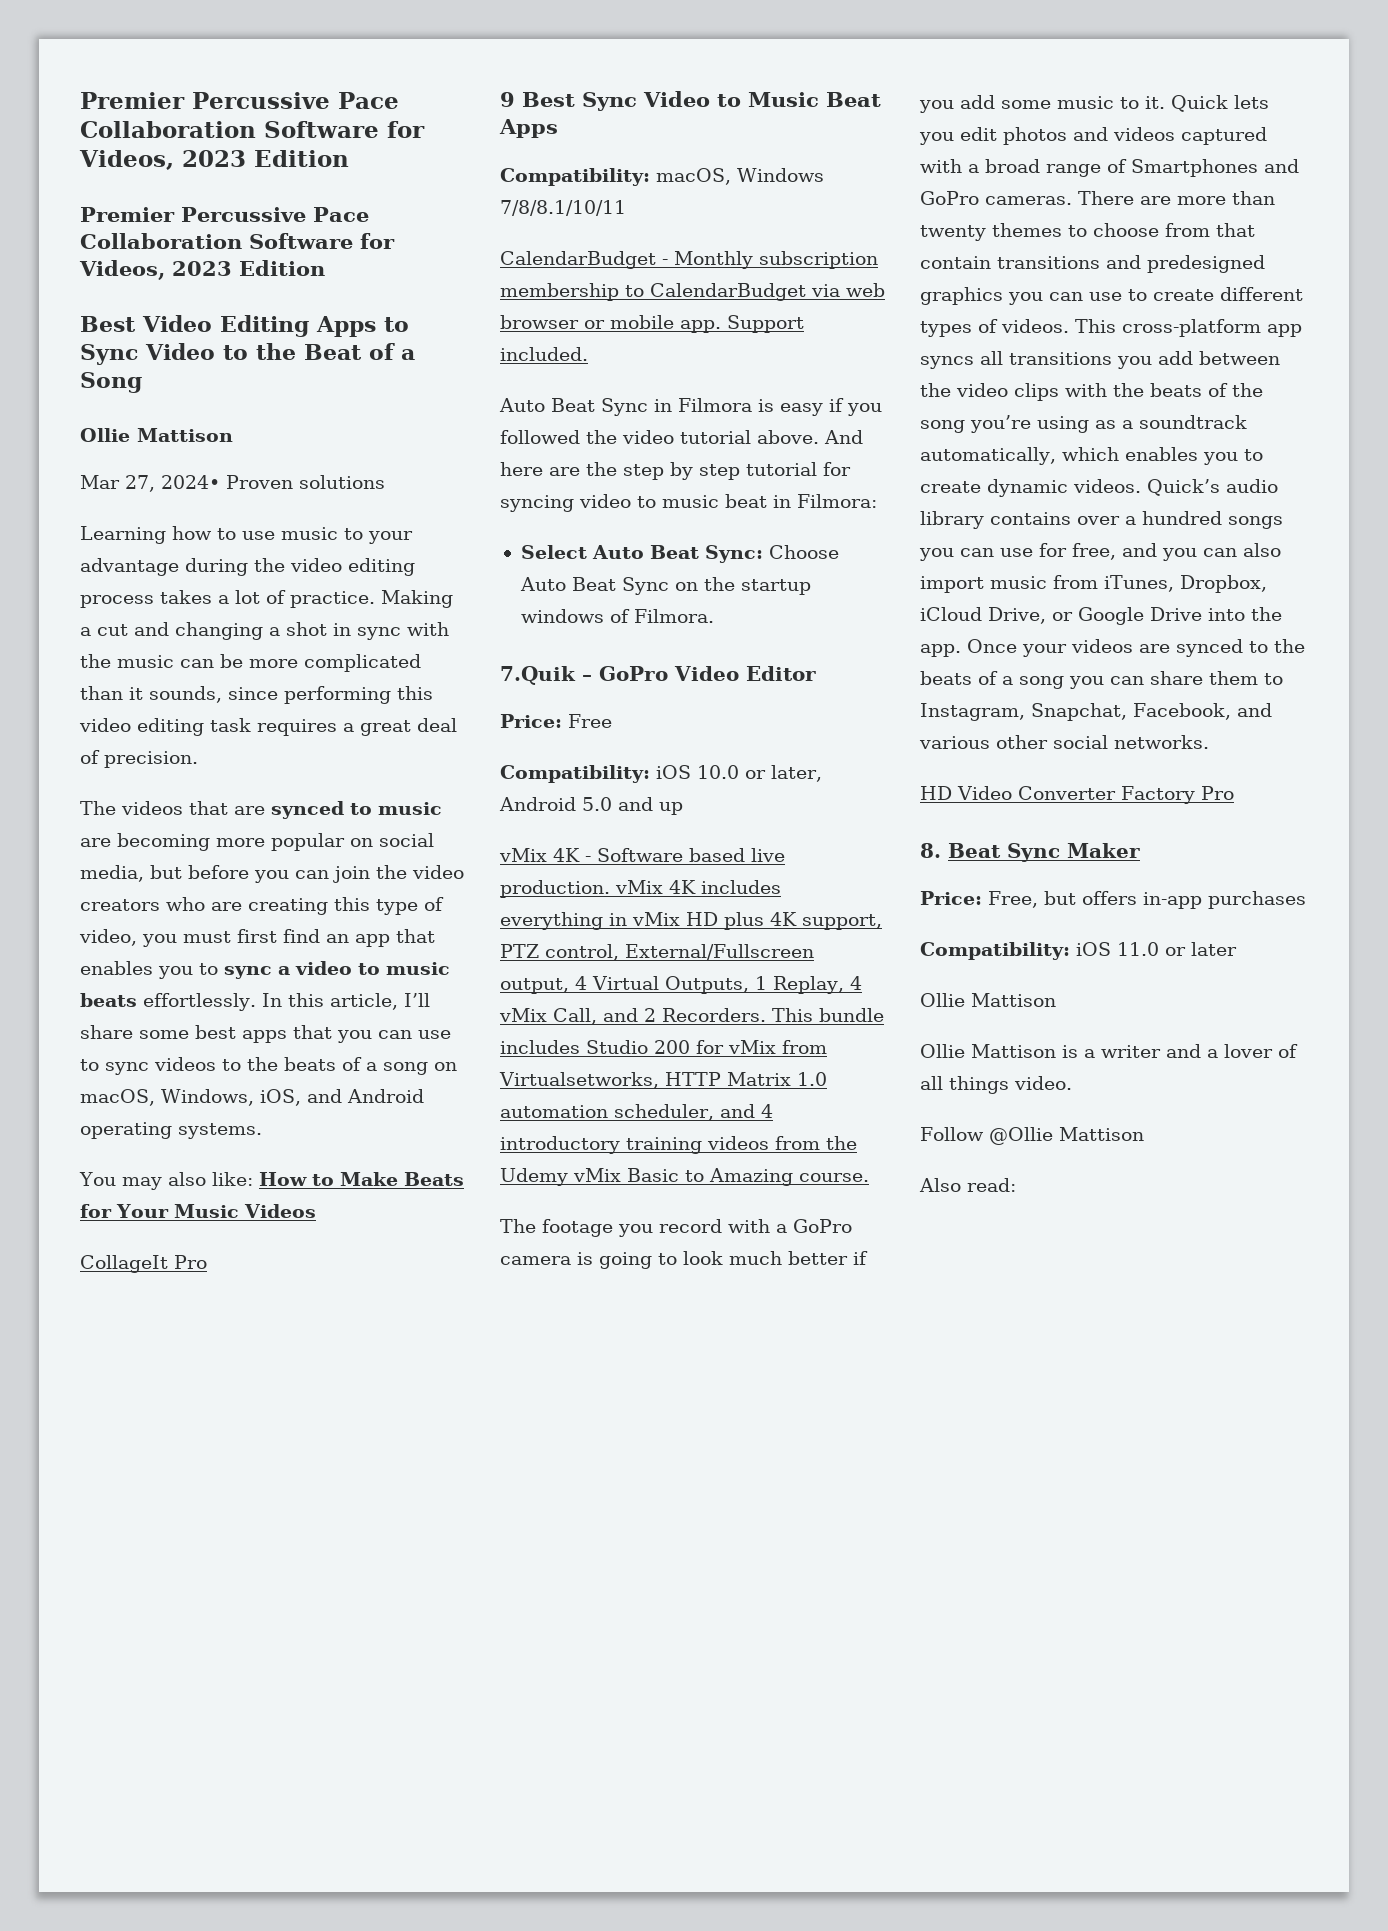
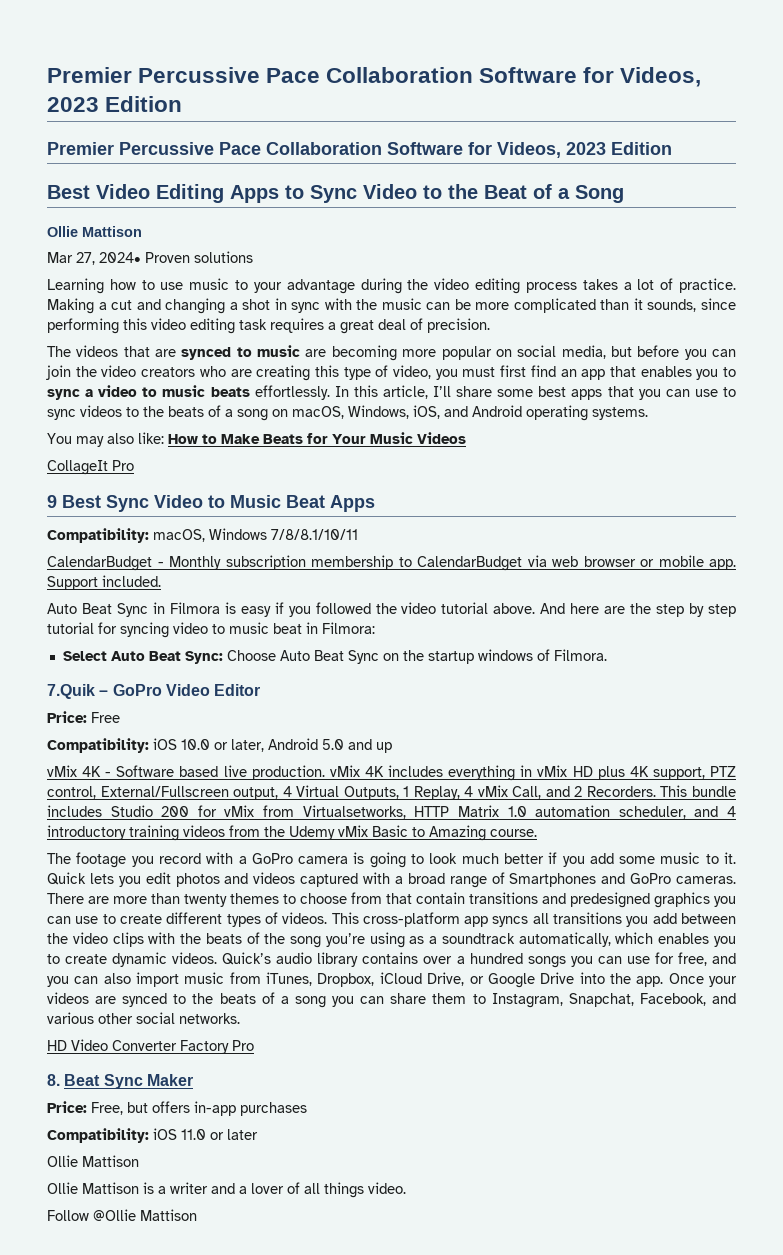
- Also read:

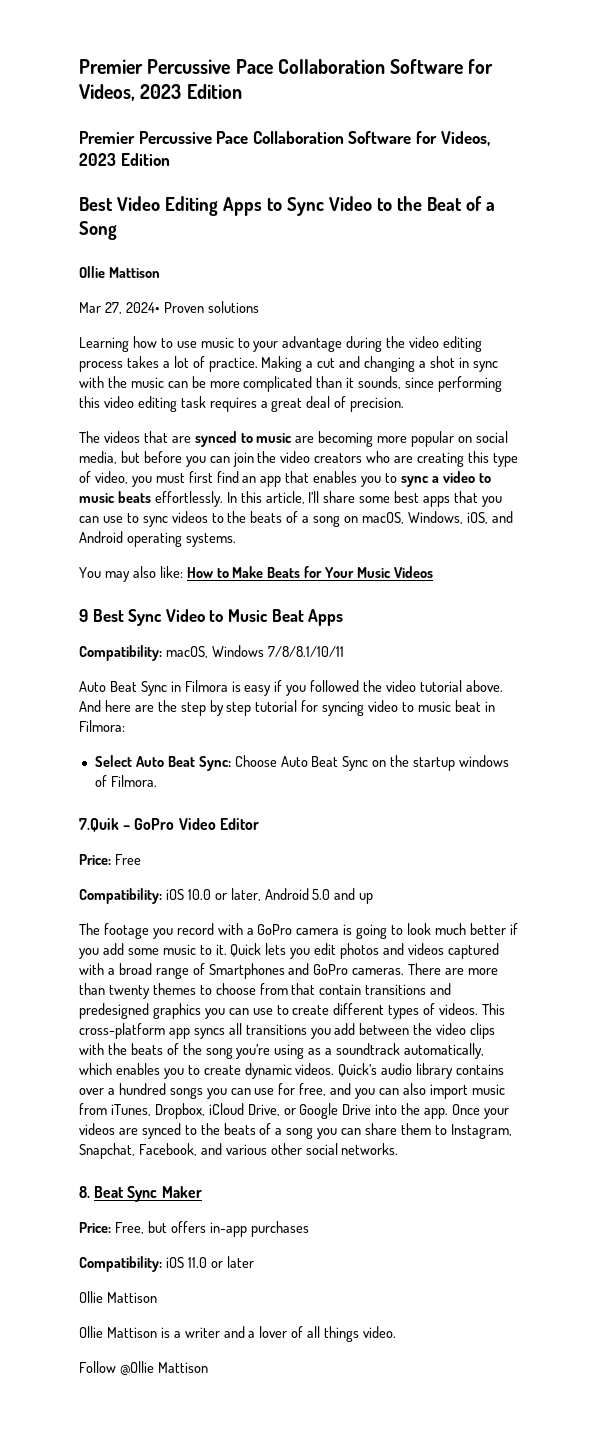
- CollageIt Pro
- CalendarBudget - Monthly subscription membership to CalendarBudget via web browser or mobile app. Support included.
- vMix 4K - Software based live production. vMix 4K includes everything in vMix HD plus 4K support, PTZ control, External/Fullscreen output, 4 Virtual Outputs, 1 Replay, 4 vMix Call, and 2 Recorders. This bundle includes Studio 200 for vMix from Virtualsetworks, HTTP Matrix 1.0 automation scheduler, and 4 introductory training videos from the Udemy vMix Basic to Amazing course.
- HD Video Converter Factory Pro

